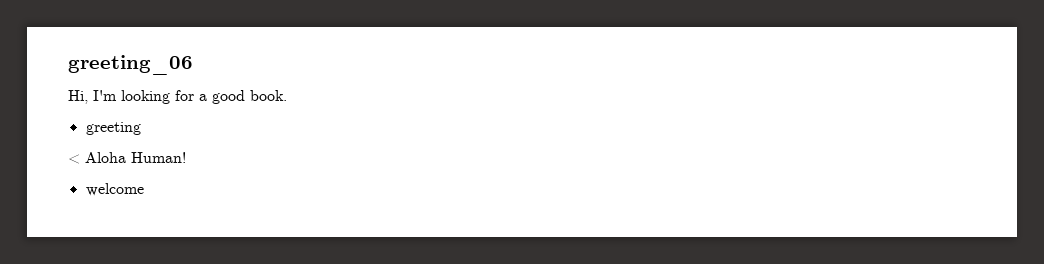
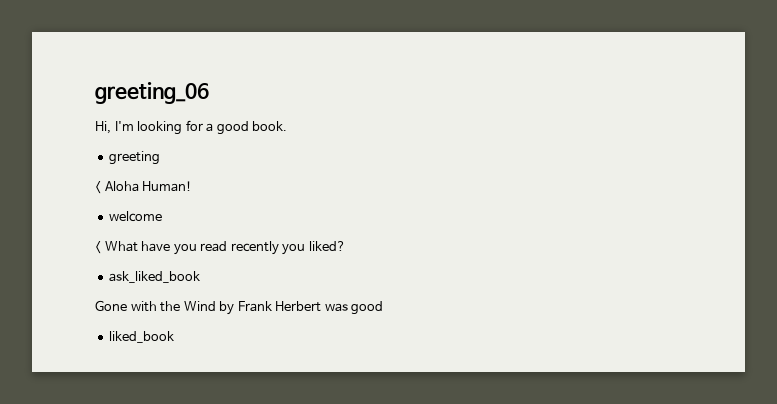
+ < What have you read recently you liked?
+ ask_liked_book
+ Gone with the Wind by Frank Herbert was good
+ liked_book

